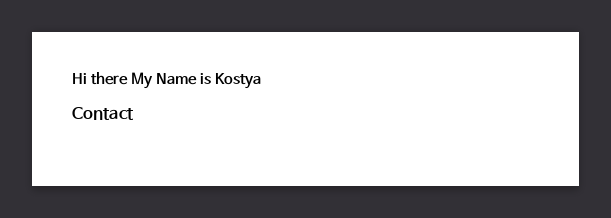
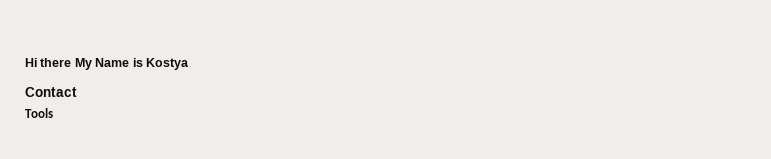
+ Tools

